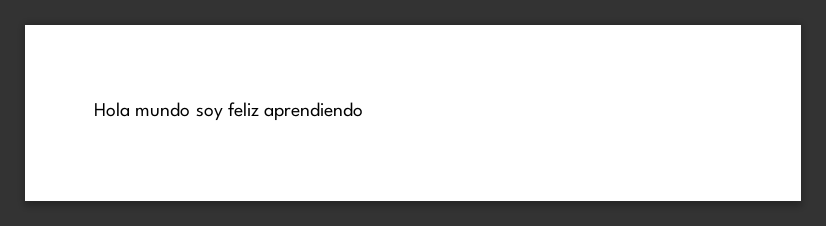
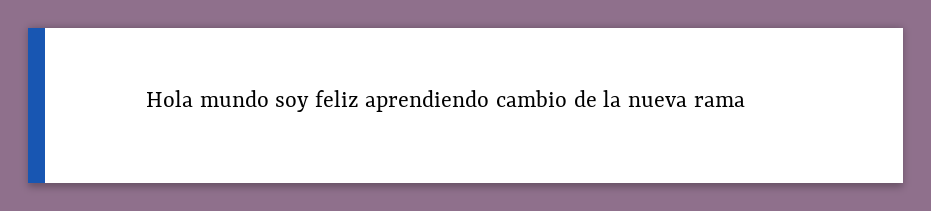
- Hola mundo soy feliz aprendiendo
+ Hola mundo soy feliz aprendiendo cambio de la nueva rama

